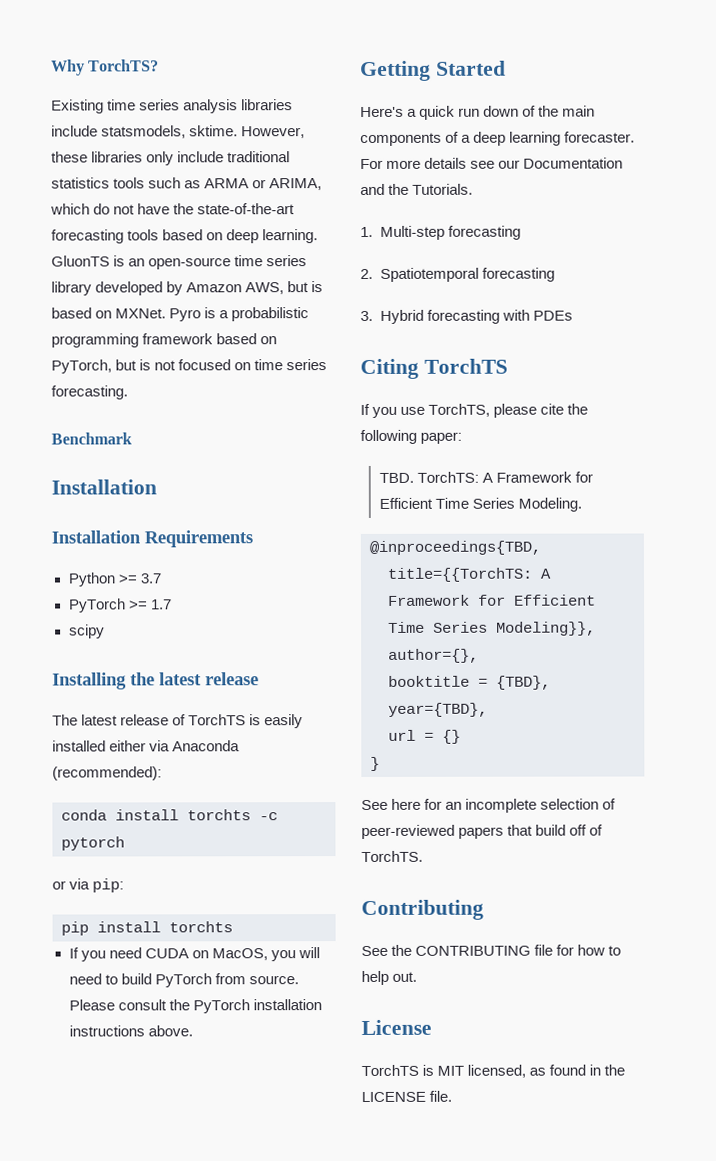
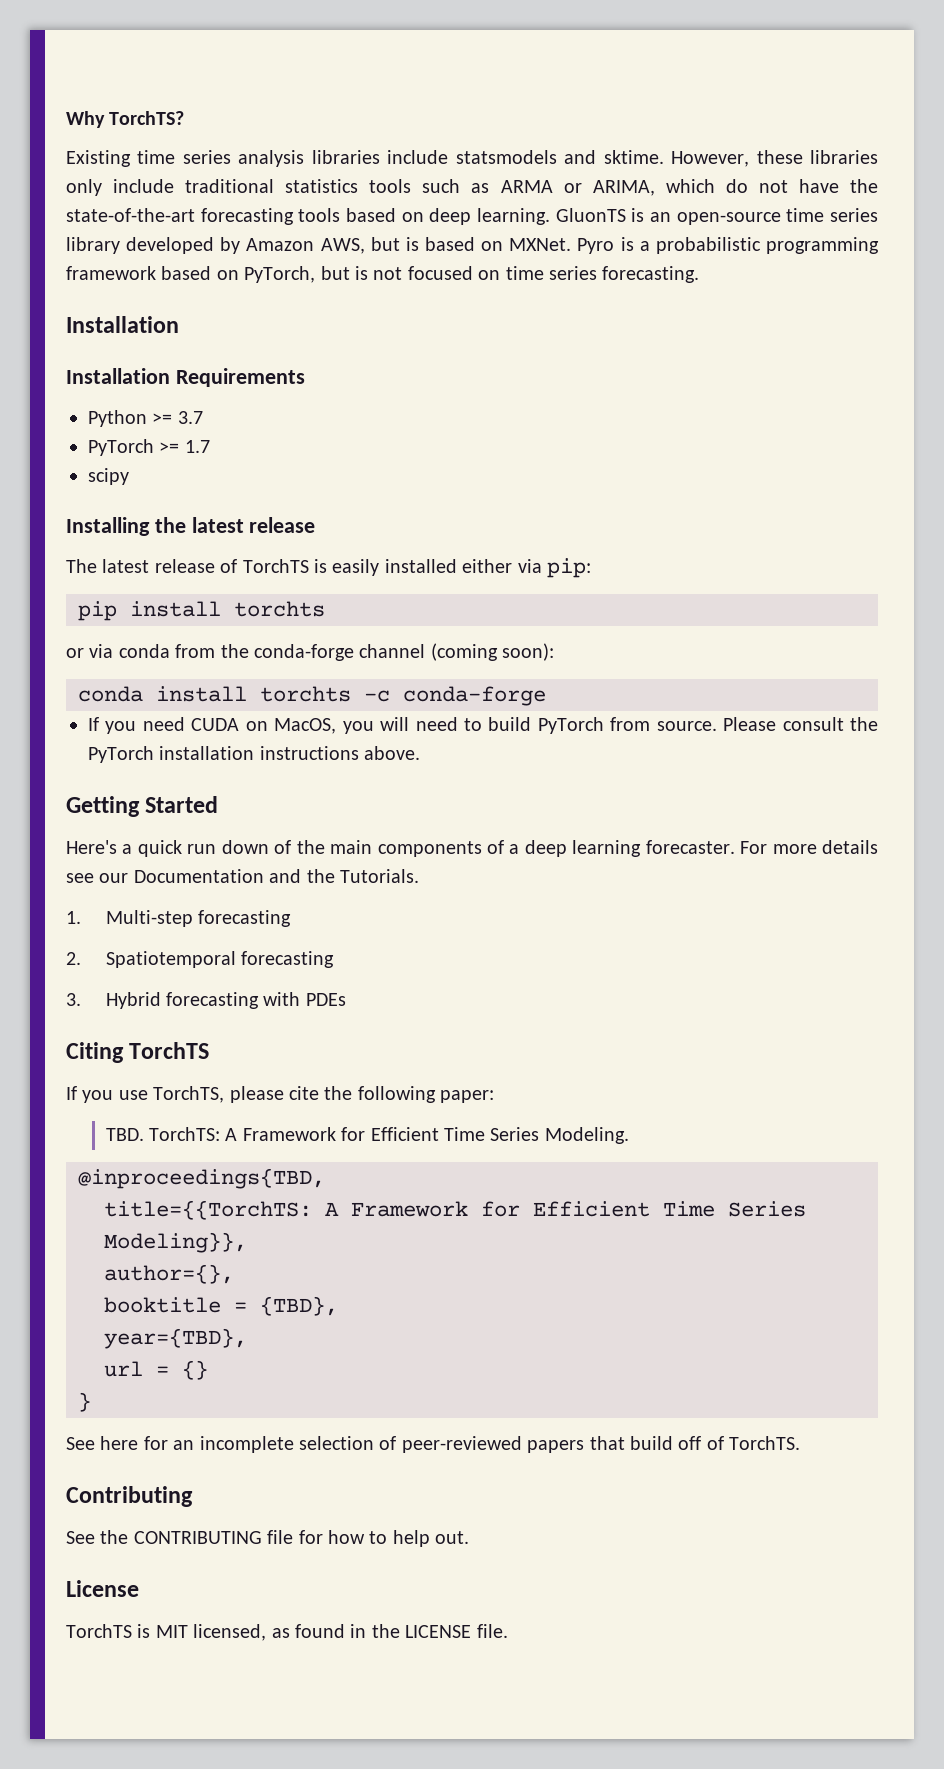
- Existing time series analysis libraries include statsmodels, sktime.
+ Existing time series analysis libraries include statsmodels and sktime.
- Benchmark
- The latest release of TorchTS is easily installed either via Anaconda (recommended):
- conda install torchts -c pytorch
- or via pip:
+ The latest release of TorchTS is easily installed either via pip:
  pip install torchts
+ or via conda from the conda-forge channel (coming soon):
+ conda install torchts -c conda-forge

